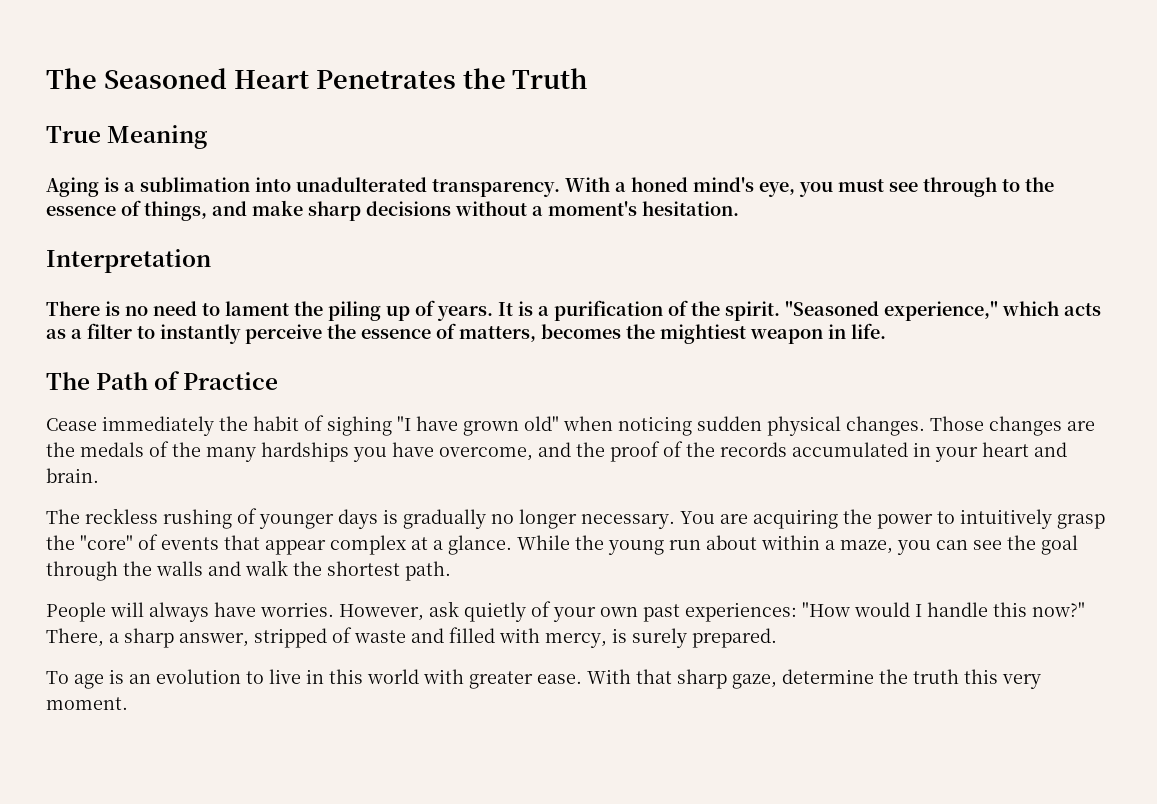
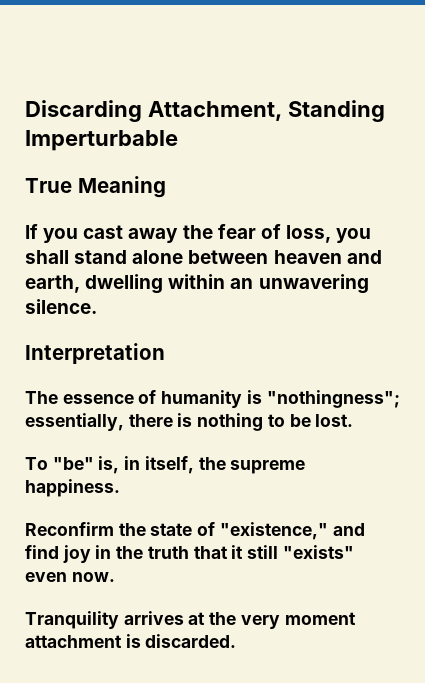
- The Seasoned Heart Penetrates the Truth
+ Discarding Attachment, Standing Imperturbable
  True Meaning
- Aging is a sublimation into unadulterated transparency. With a honed mind's eye, you must see through to the essence of things, and make sharp decisions without a moment's hesitation.
+ If you cast away the fear of loss, you shall stand alone between heaven and earth, dwelling within an unwavering silence.
  Interpretation
- There is no need to lament the piling up of years. It is a purification of the spirit. "Seasoned experience," which acts as a filter to instantly perceive the essence of matters, becomes the mightiest weapon in life.
- The Path of Practice
- Cease immediately the habit of sighing "I have grown old" when noticing sudden physical changes. Those changes are the medals of the many hardships you have overcome, and the proof of the records accumulated in your heart and brain.
- The reckless rushing of younger days is gradually no longer necessary. You are acquiring the power to intuitively grasp the "core" of events that appear complex at a glance. While the young run about within a maze, you can see the goal through the walls and walk the shortest path.
- People will always have worries. However, ask quietly of your own past experiences: "How would I handle this now?" There, a sharp answer, stripped of waste and filled with mercy, is surely prepared.
- To age is an evolution to live in this world with greater ease. With that sharp gaze, determine the truth this very moment.
+ The essence of humanity is "nothingness"; essentially, there is nothing to be lost.
+ To "be" is, in itself, the supreme happiness.
+ Reconfirm the state of "existence," and find joy in the truth that it still "exists" even now.
+ Tranquility arrives at the very moment attachment is discarded.

